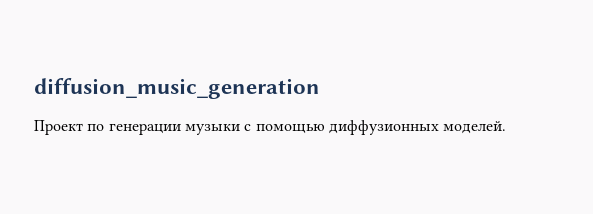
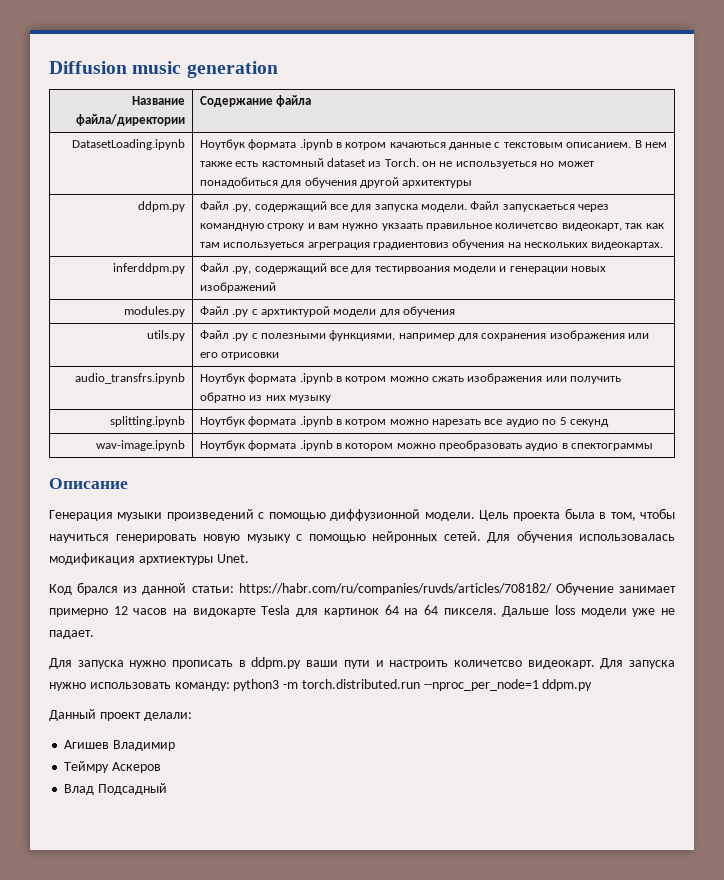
- diffusion_music_generation
- Проект по генерации музыки с помощью диффузионных моделей.
+ Diffusion music generation
+ Название файла/директории | Содержание файла
+ DatasetLoading.ipynb | Ноутбук формата .ipynb в котром качаються данные с текстовым описанием. В нем также есть кастомный dataset из Torch. он не используеться но может понадобиться для обучения другой архитектуры
+ ddpm.py | Файл .py, содержащий все для запуска модели. Файл запускаеться через командную строку и вам нужно укзаать правильное количетсво видеокарт, так как там используеться агреграция градиентовиз обучения на нескольких видеокартах.
+ inferddpm.py | Файл .py, содержащий все для тестирвоания модели и генерации новых изображений
+ modules.py | Файл .py с архтиктурой модели для обучения
+ utils.py | Файл .py с полезными функциями, например для сохранения изображения или его отрисовки
+ audio_transfrs.ipynb | Ноутбук формата .ipynb в котром можно сжать изображения или получить обратно из них музыку
+ splitting.ipynb | Ноутбук формата .ipynb в котром можно нарезать все аудио по 5 секунд
+ wav-image.ipynb | Ноутбук формата .ipynb в котором можно преобразовать аудио в спектограммы
+ Описание
+ Генерация музыки произведений с помощью диффузионной модели. Цель проекта была в том, чтобы научиться генерировать новую музыку с помощью нейронных сетей. Для обучения использовалась модификация архтиектуры Unet.
+ Код брался из данной статьи: https://habr.com/ru/companies/ruvds/articles/708182/ Обучение занимает примерно 12 часов на видокарте Tesla для картинок 64 на 64 пикселя. Дальше loss модели уже не падает.
+ Для запуска нужно прописать в ddpm.py ваши пути и настроить количетсво видеокарт. Для запуска нужно использовать команду: python3 -m torch.distributed.run --nproc_per_node=1 ddpm.py
+ Данный проект делали:
+ Агишев Владимир
+ Теймру Аскеров
+ Влад Подсадный

